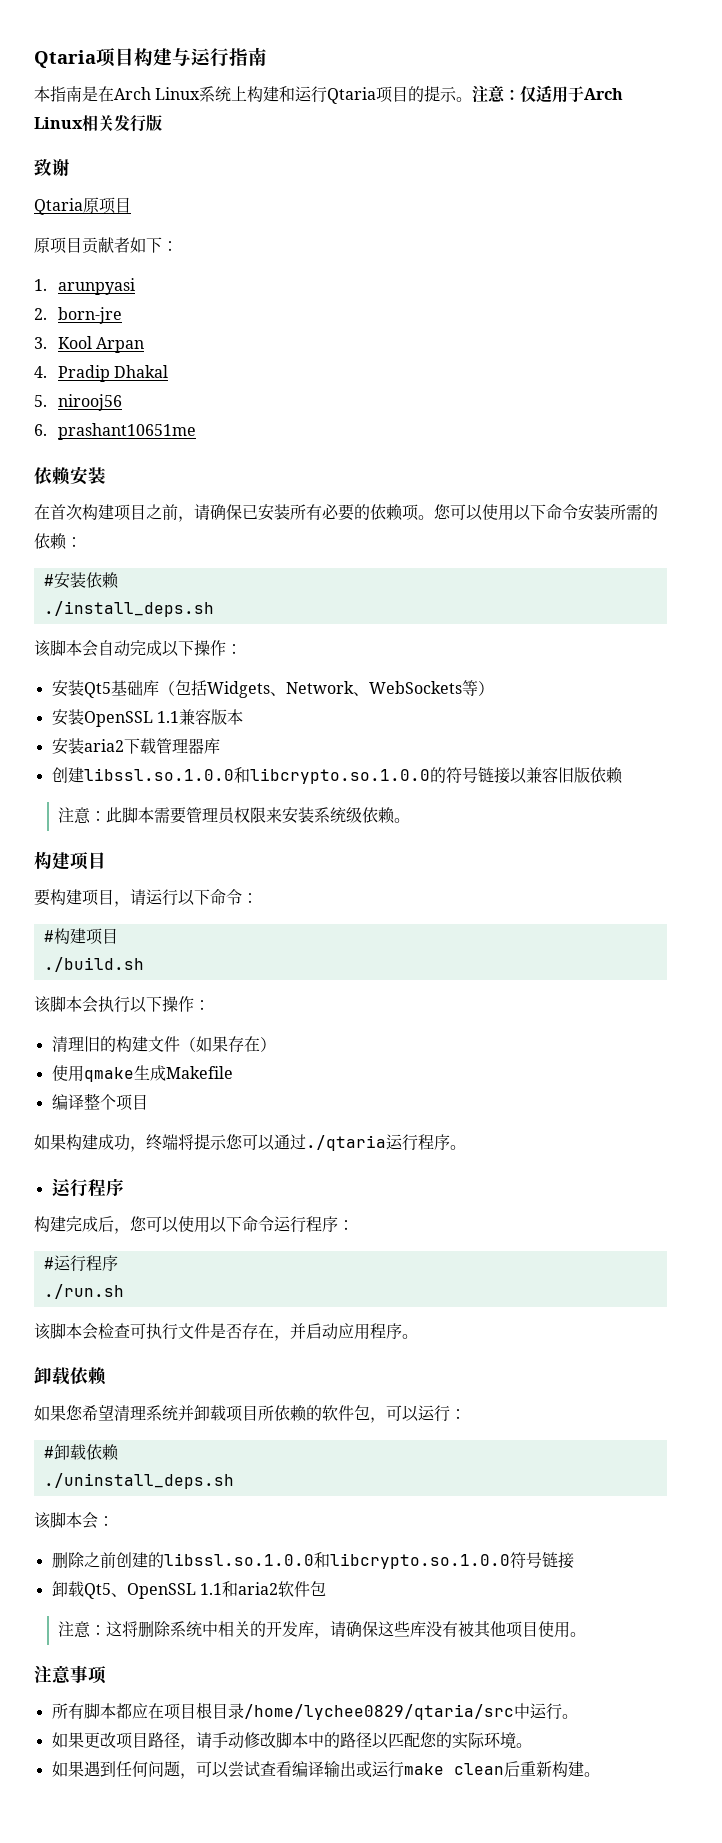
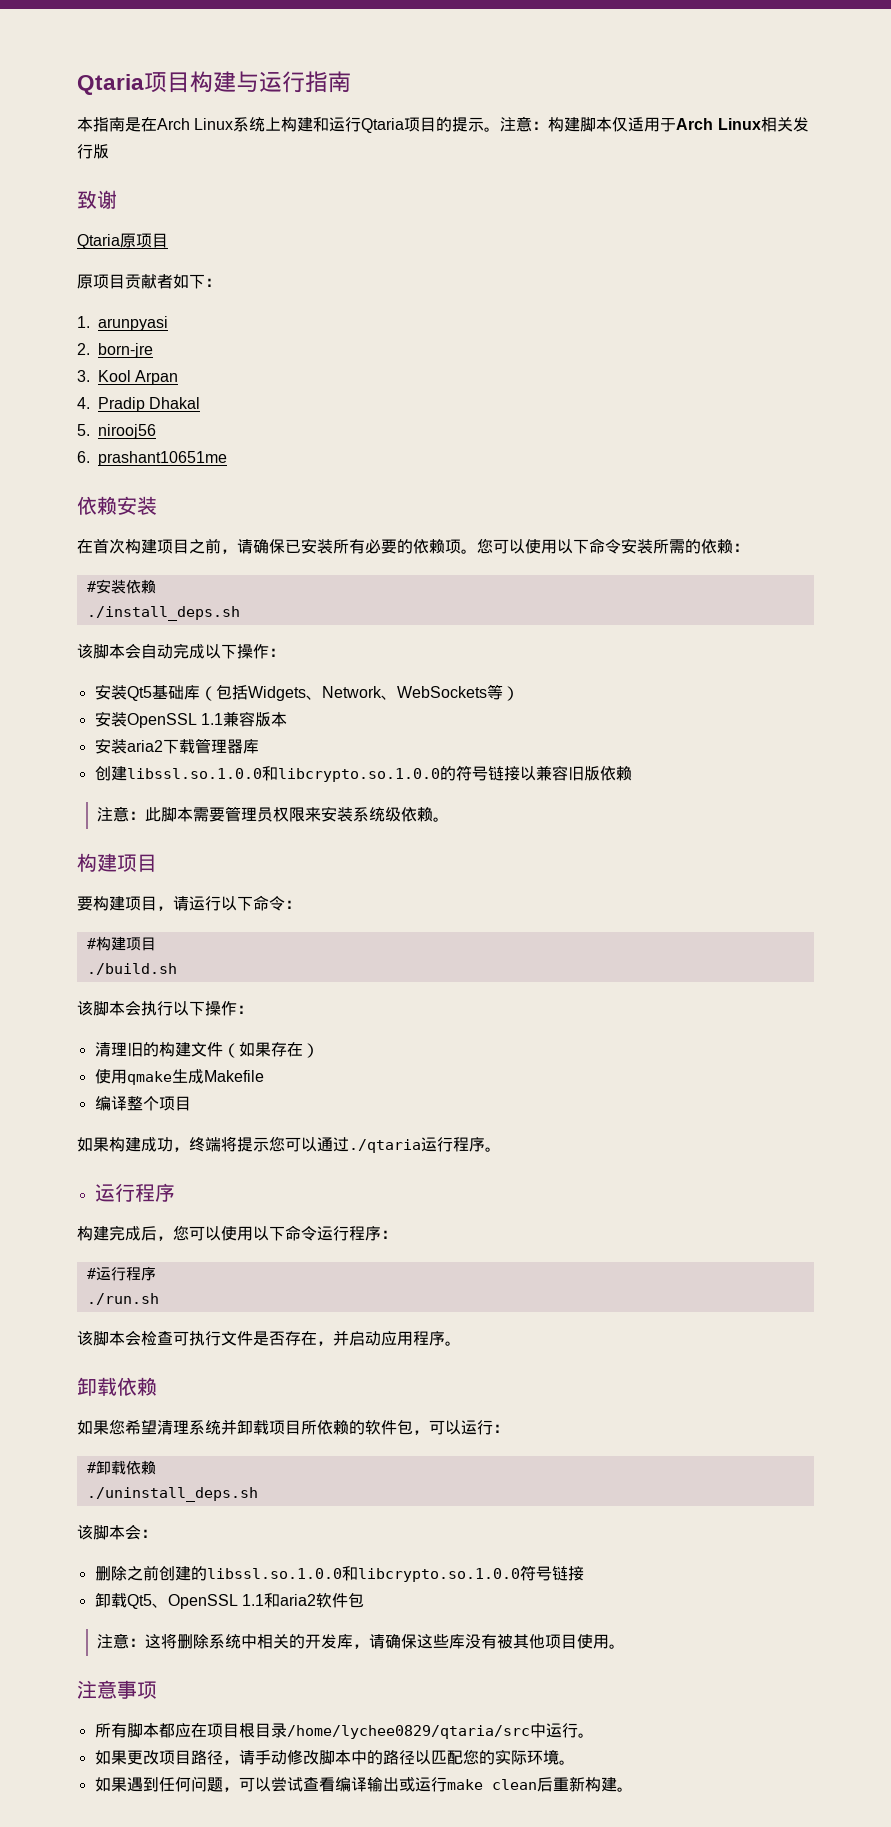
- 注意：仅适用于Arch Linux相关发行版
+ 注意：构建脚本仅适用于Arch Linux相关发行版

